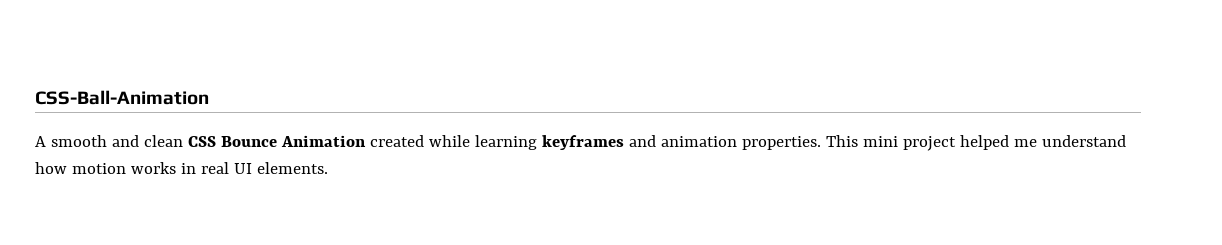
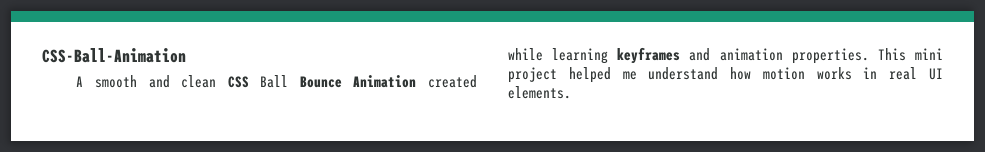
- A smooth and clean CSS Bounce Animation created while learning keyframes and animation properties.
+ A smooth and clean CSS Ball Bounce Animation created while learning keyframes and animation properties.

